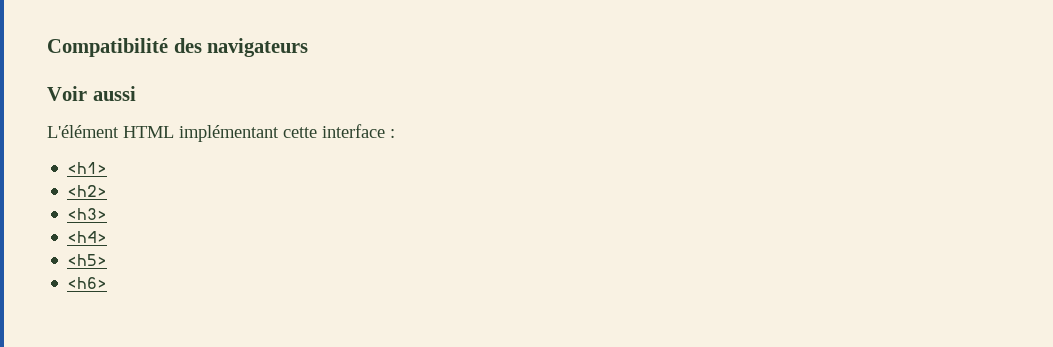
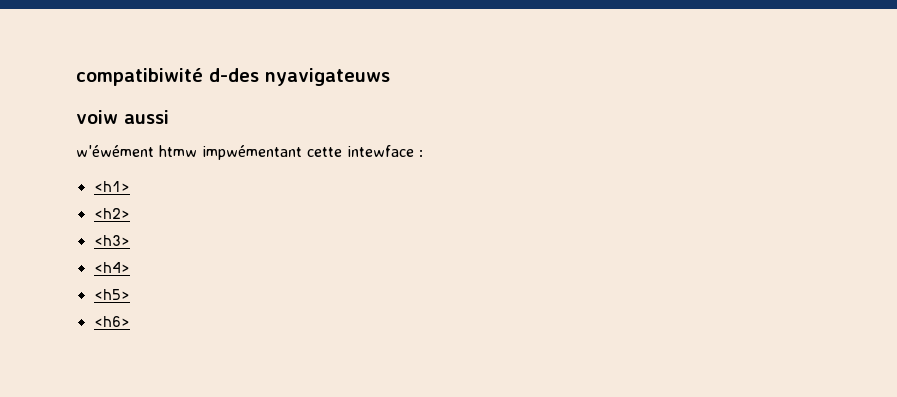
- Compatibilité des navigateurs
- Voir aussi
- L'élément HTML implémentant cette interface :
+ compatibiwité d-des nyavigateuws
+ voiw aussi
+ w'éwément htmw impwémentant cette intewface :

